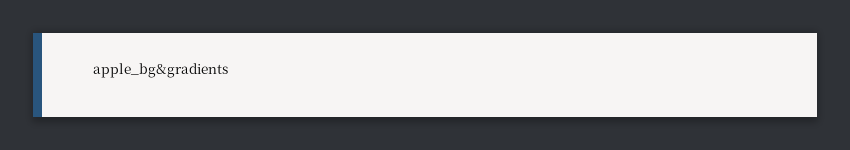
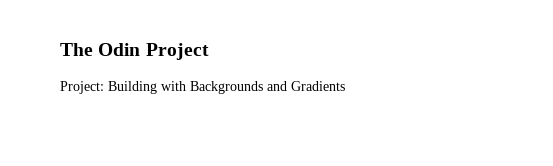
- apple_bg&gradients
+ The Odin Project
+ Project: Building with Backgrounds and Gradients

